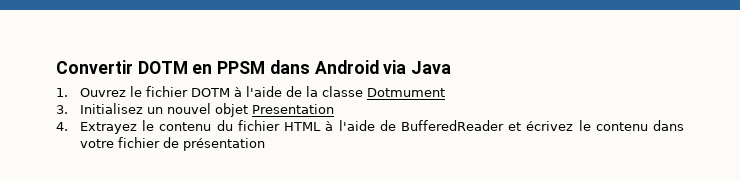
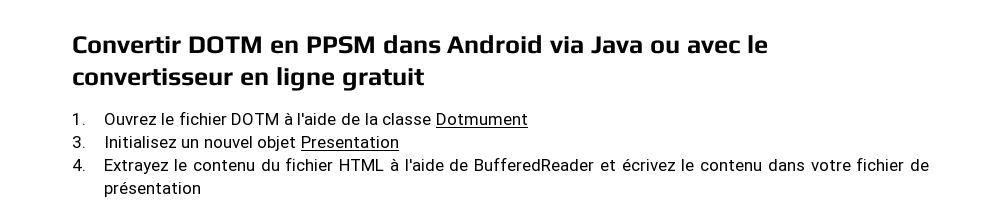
- Convertir DOTM en PPSM dans Android via Java
+ Convertir DOTM en PPSM dans Android via Java ou avec le convertisseur en ligne gratuit

